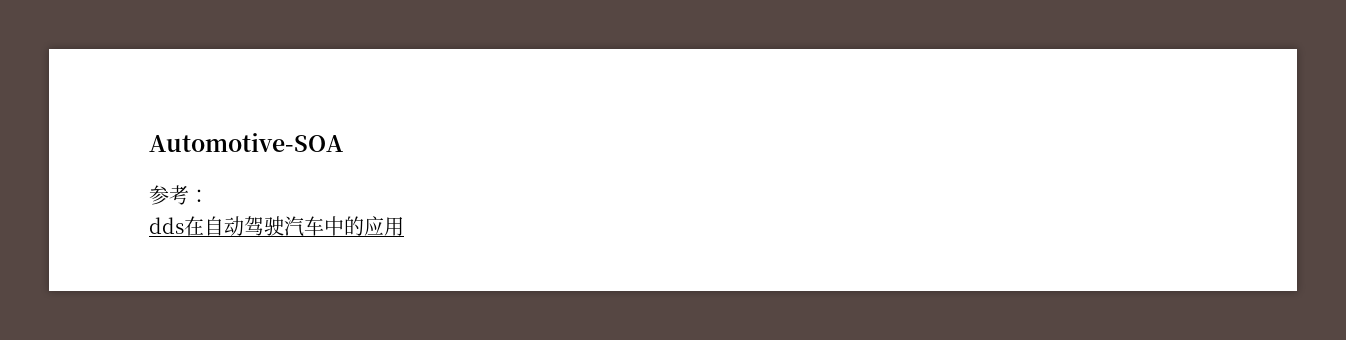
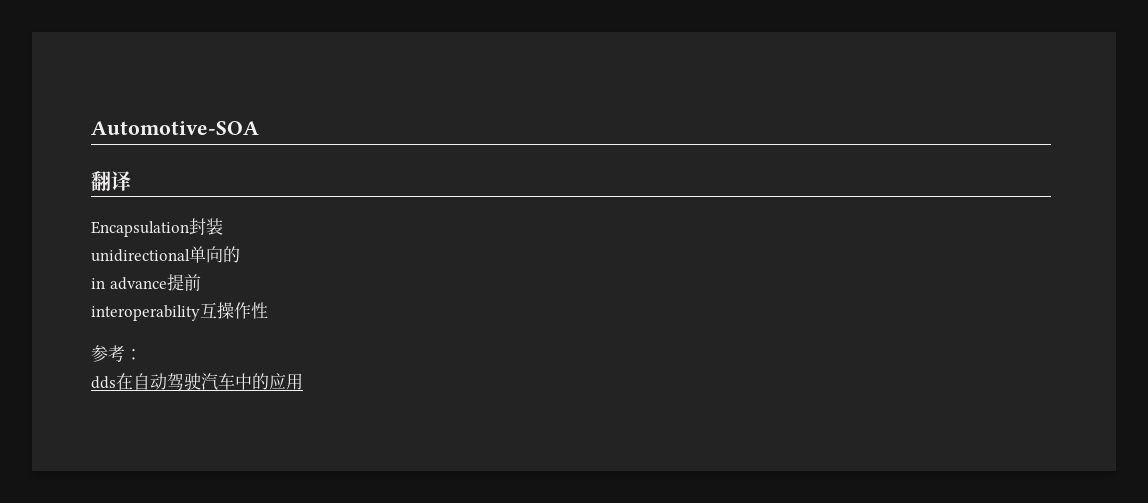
+ 翻译
+ Encapsulation封装
+ unidirectional单向的
+ in advance提前
+ interoperability互操作性

